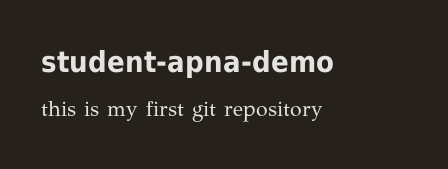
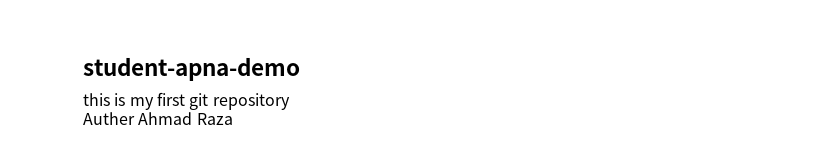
+ Auther Ahmad Raza

